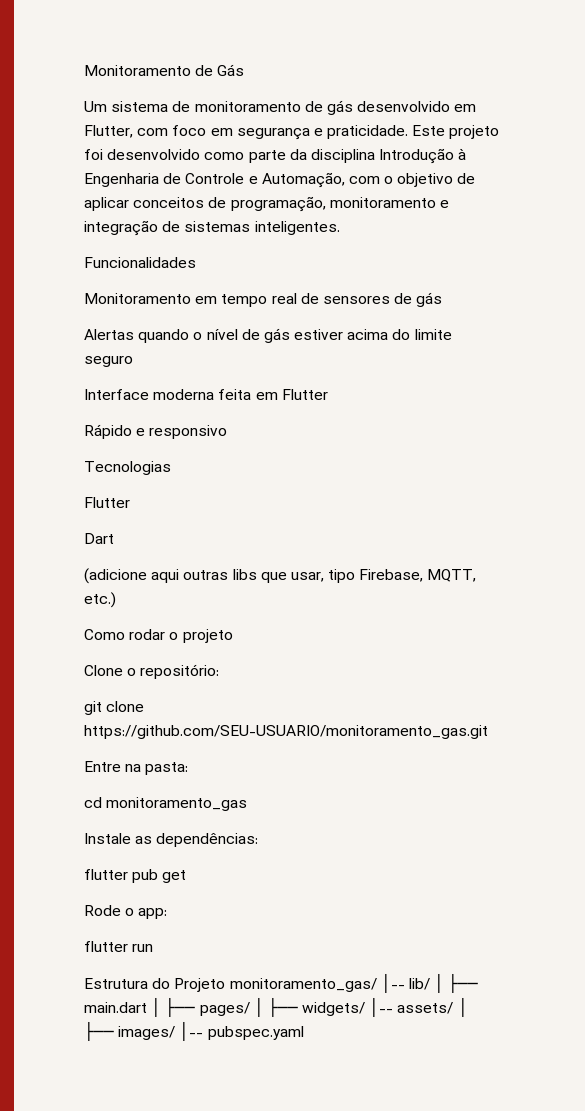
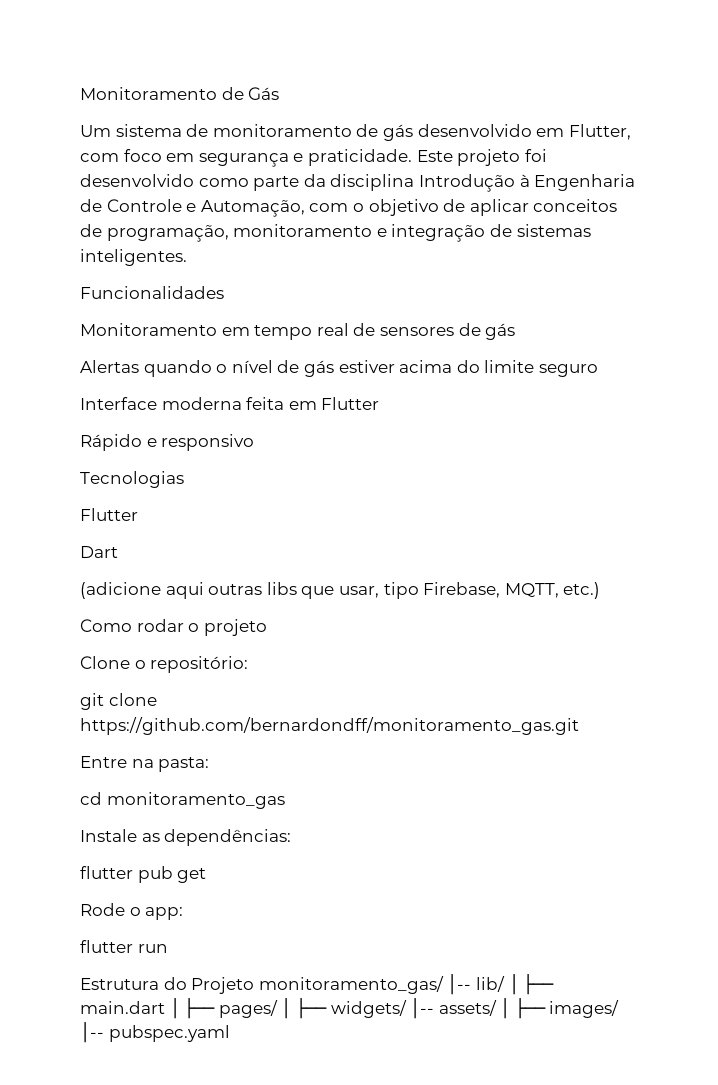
- git clone https://github.com/SEU-USUARIO/monitoramento_gas.git
+ git clone https://github.com/bernardondff/monitoramento_gas.git

